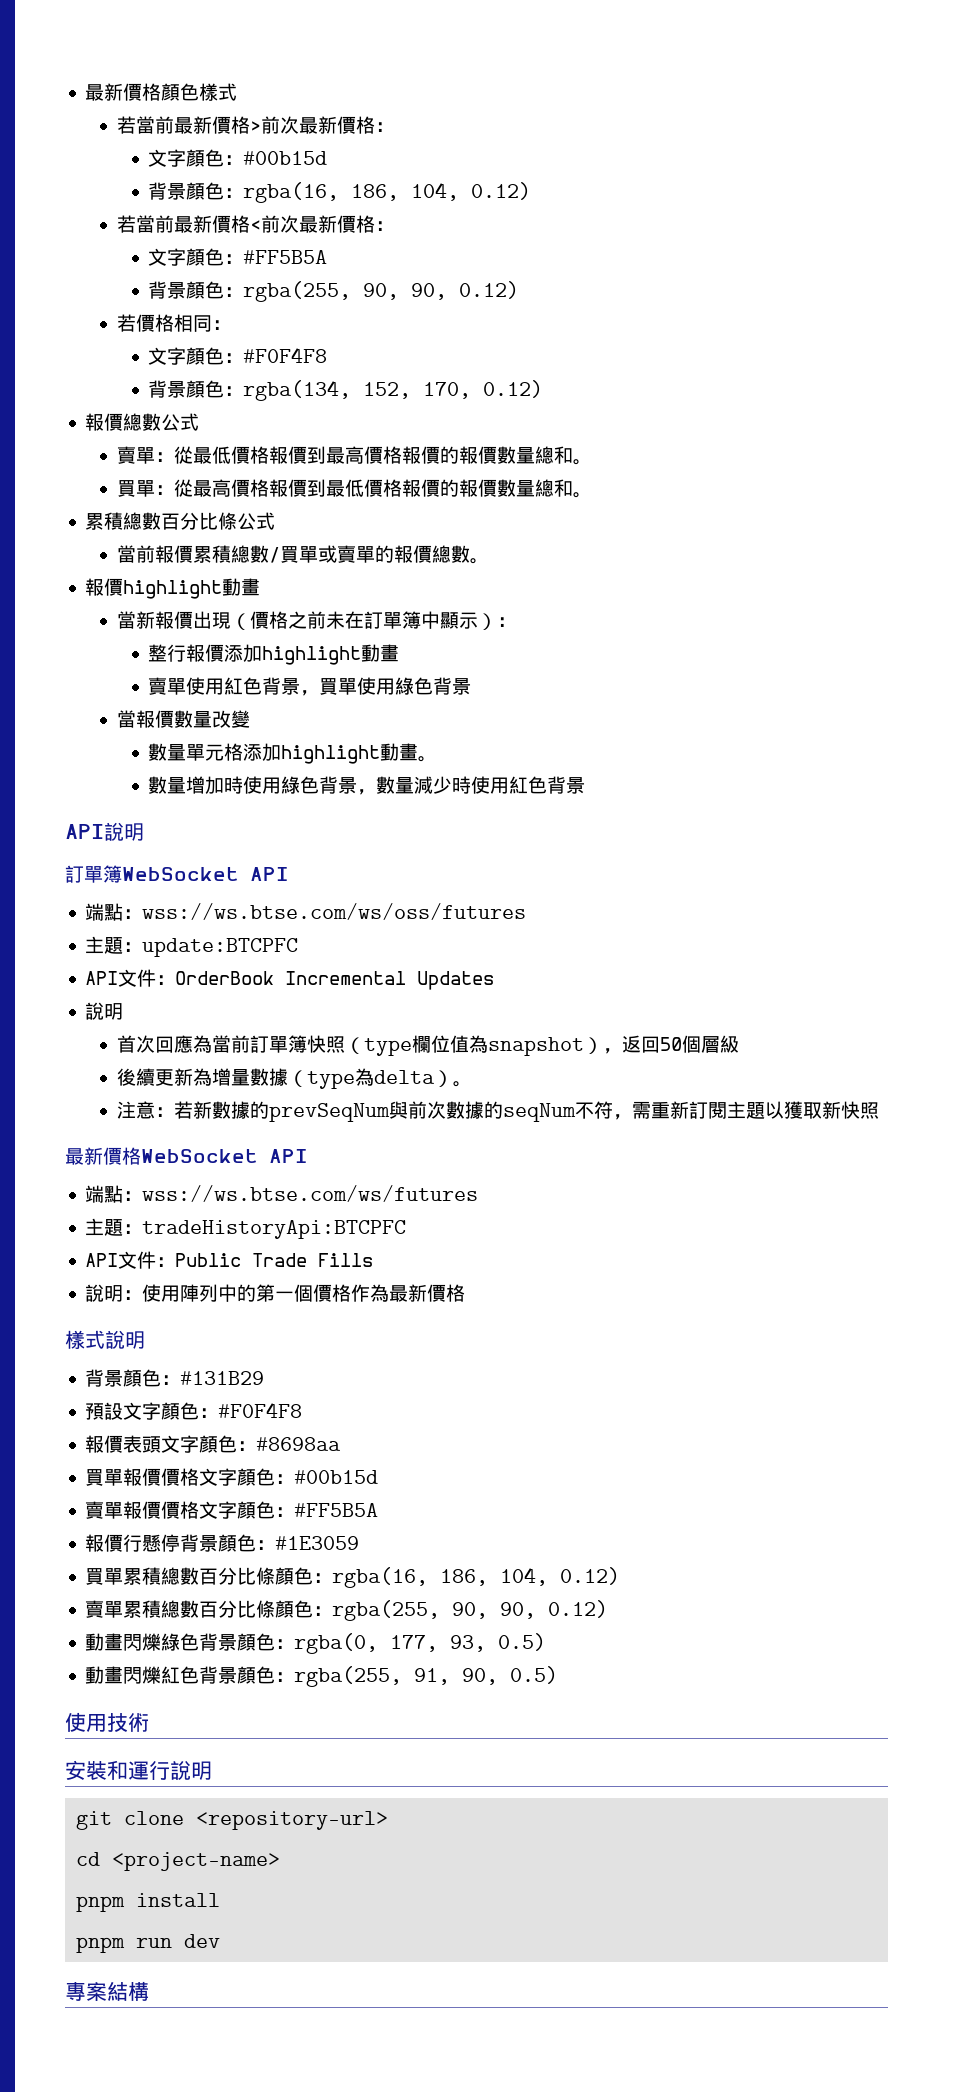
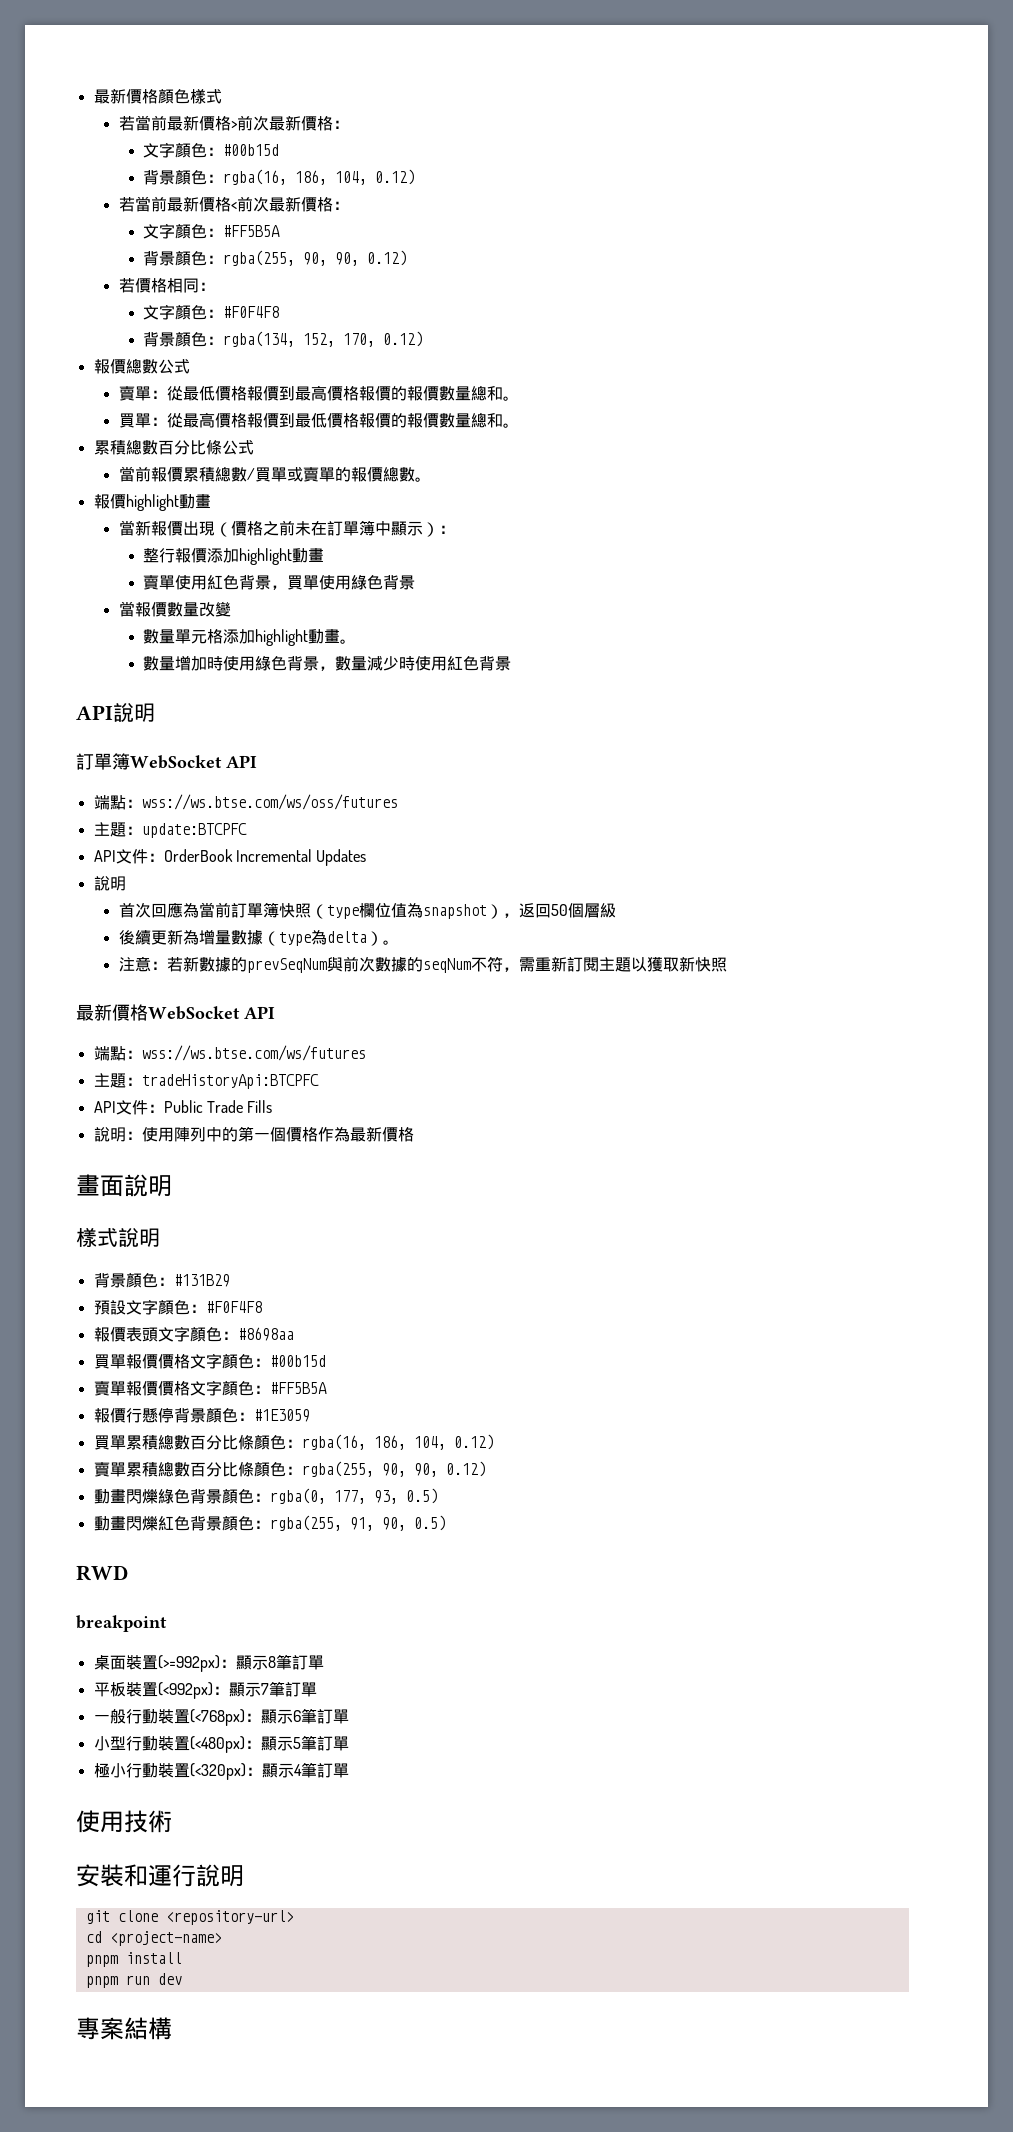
+ 畫面說明
+ RWD
+ breakpoint
+ 桌面裝置(>=992px)：顯示8筆訂單
+ 平板裝置(<992px)：顯示7筆訂單
+ 一般行動裝置(<768px)：顯示6筆訂單
+ 小型行動裝置(<480px)：顯示5筆訂單
+ 極小行動裝置(<320px)：顯示4筆訂單

